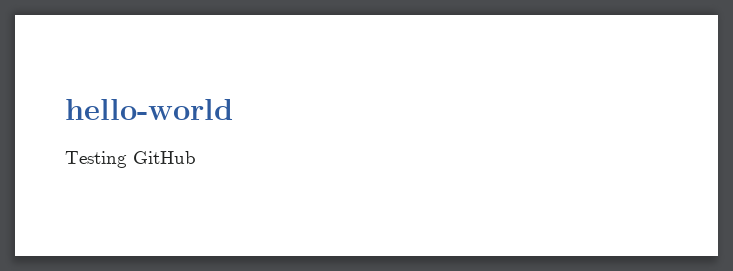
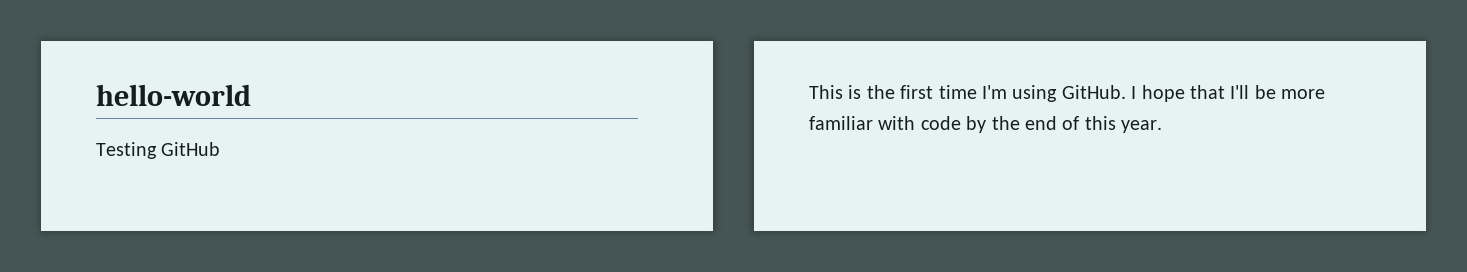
+ This is the first time I'm using GitHub. I hope that I'll be more familiar with code by the end of this year.

